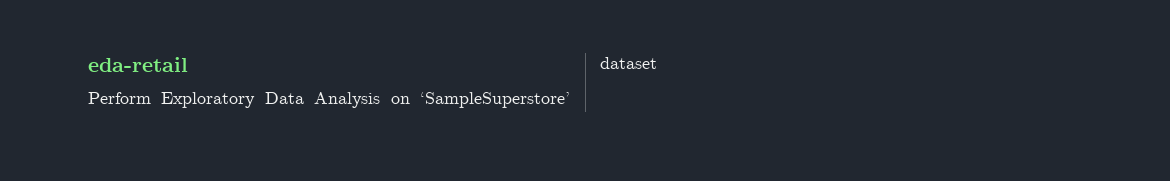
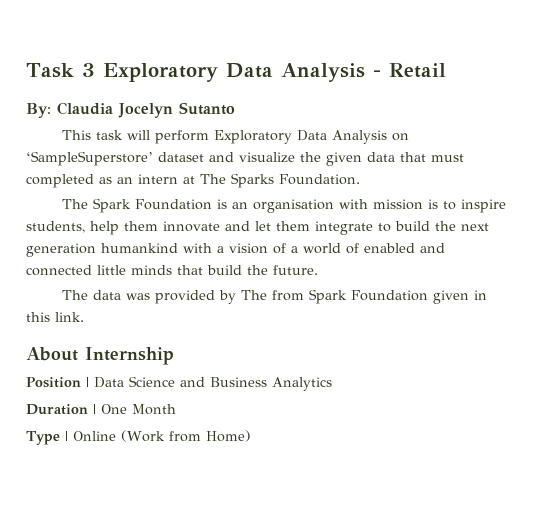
- eda-retail
- Perform Exploratory Data Analysis on ‘SampleSuperstore’ dataset
+ Task 3 Exploratory Data Analysis - Retail
+ By: Claudia Jocelyn Sutanto
+ This task will perform Exploratory Data Analysis on ‘SampleSuperstore’ dataset and visualize the given data that must completed as an intern at The Sparks Foundation.
+ The Spark Foundation is an organisation with mission is to inspire students, help them innovate and let them integrate to build the next generation humankind with a vision of a world of enabled and connected little minds that build the future.
+ The data was provided by The from Spark Foundation given in this link.
+ About Internship
+ Position | Data Science and Business Analytics
+ Duration | One Month
+ Type | Online (Work from Home)

